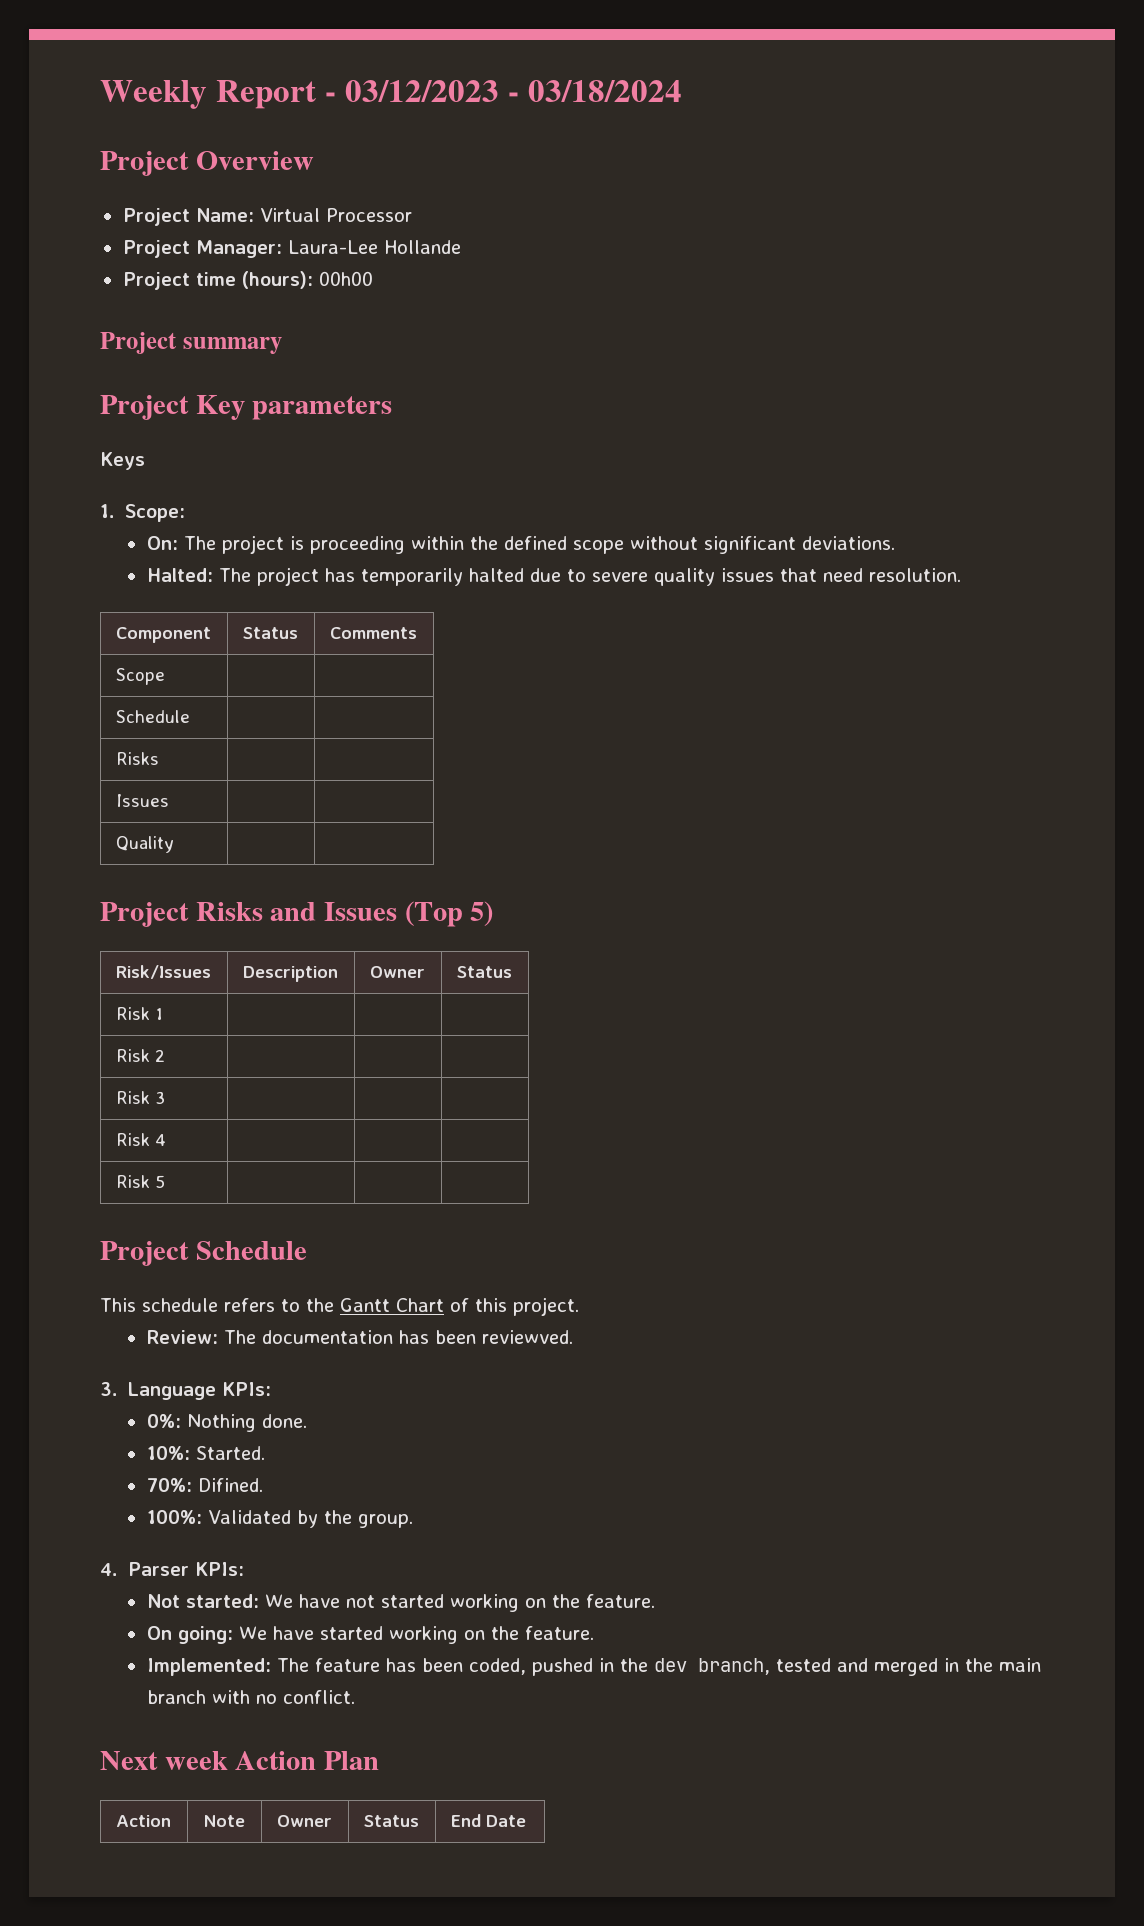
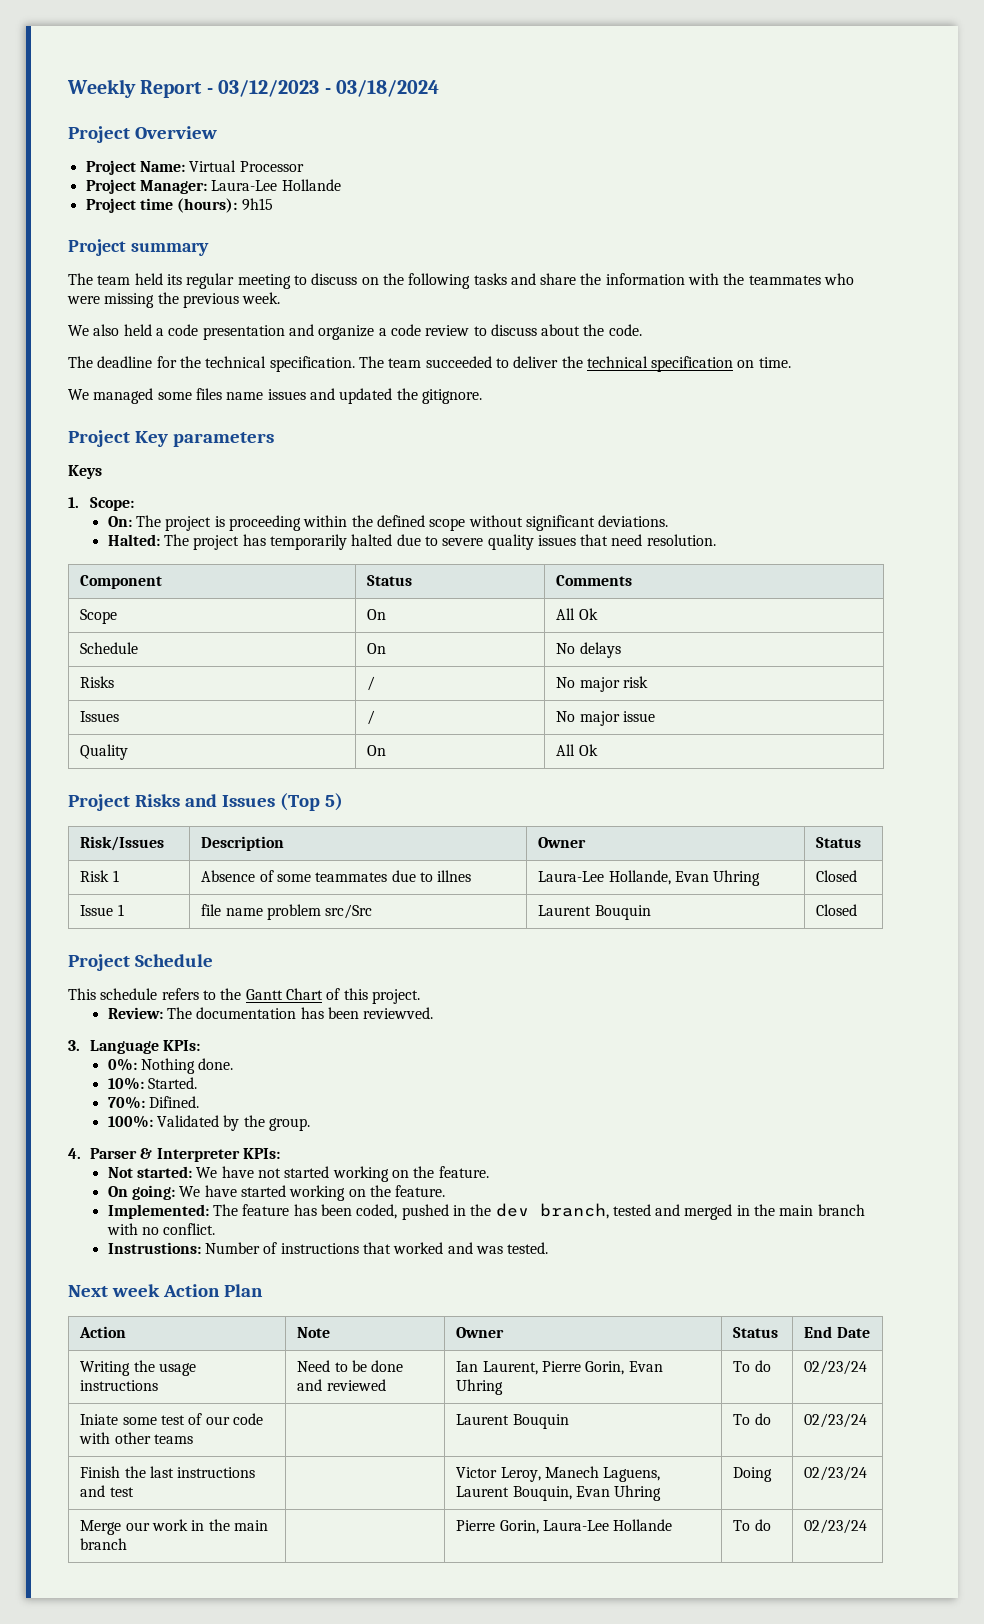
- Project time (hours): 00h00
+ Project time (hours): 9h15
+ The team held its regular meeting to discuss on the following tasks and share the information with the teammates who were missing the previous week.
+ We also held a code presentation and organize a code review to discuss about the code.
+ The deadline for the technical specification. The team succeeded to deliver the technical specification on time.
+ We managed some files name issues and updated the gitignore.
- Scope | |
- Schedule | |
- Risks | |
- Issues | |
- Quality | |
+ Scope | On | All Ok
+ Schedule | On | No delays
+ Risks | / | No major risk
+ Issues | / | No major issue
+ Quality | On | All Ok
- Risk 1 | | |
- Risk 2 | | |
- Risk 3 | | |
- Risk 4 | | |
- Risk 5 | | |
+ Risk 1 | Absence of some teammates due to illnes | Laura-Lee Hollande, Evan Uhring | Closed
+ Issue 1 | file name problem src/Src | Laurent Bouquin | Closed
- 4. Parser KPIs:
+ 4. Parser & Interpreter KPIs:
+ Instrustions: Number of instructions that worked and was tested.
+ Writing the usage instructions | Need to be done and reviewed | Ian Laurent, Pierre Gorin, Evan Uhring | To do | 02/23/24
+ Iniate some test of our code with other teams | | Laurent Bouquin | To do | 02/23/24
+ Finish the last instructions and test | | Victor Leroy, Manech Laguens, Laurent Bouquin, Evan Uhring | Doing | 02/23/24
+ Merge our work in the main branch | | Pierre Gorin, Laura-Lee Hollande | To do | 02/23/24

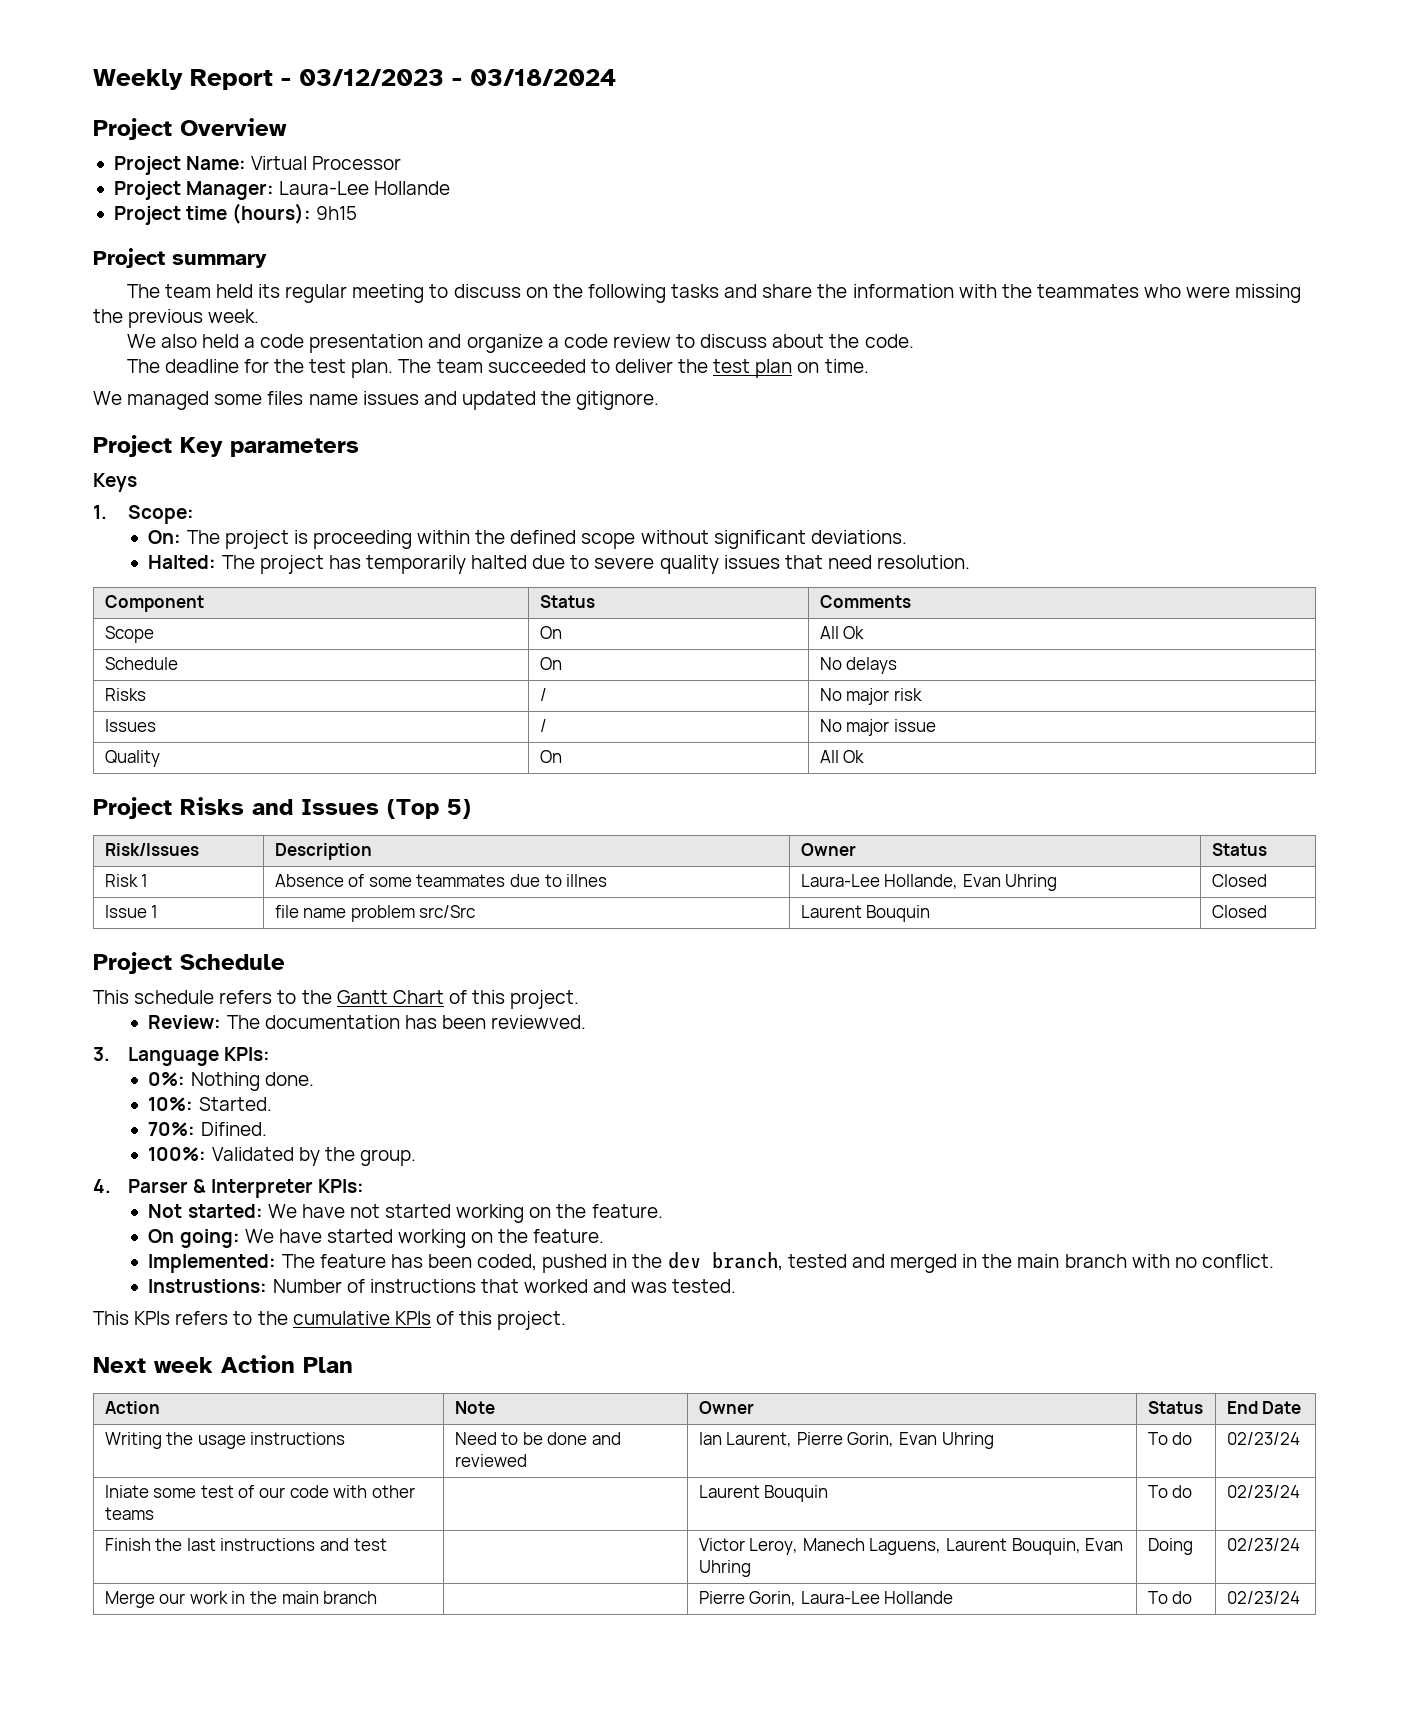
- The deadline for the technical specification.
+ The deadline for the test plan.
- The team succeeded to deliver the technical specification on time.
+ The team succeeded to deliver the test plan on time.
+ This KPIs refers to the cumulative KPIs of this project.

